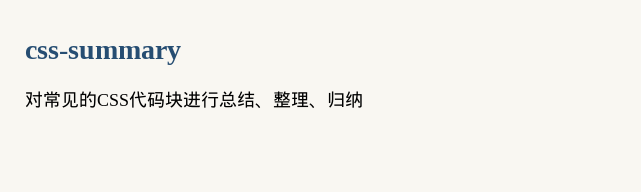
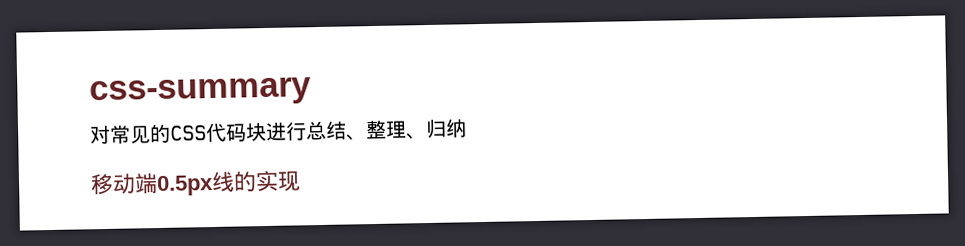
+ 移动端0.5px线的实现

